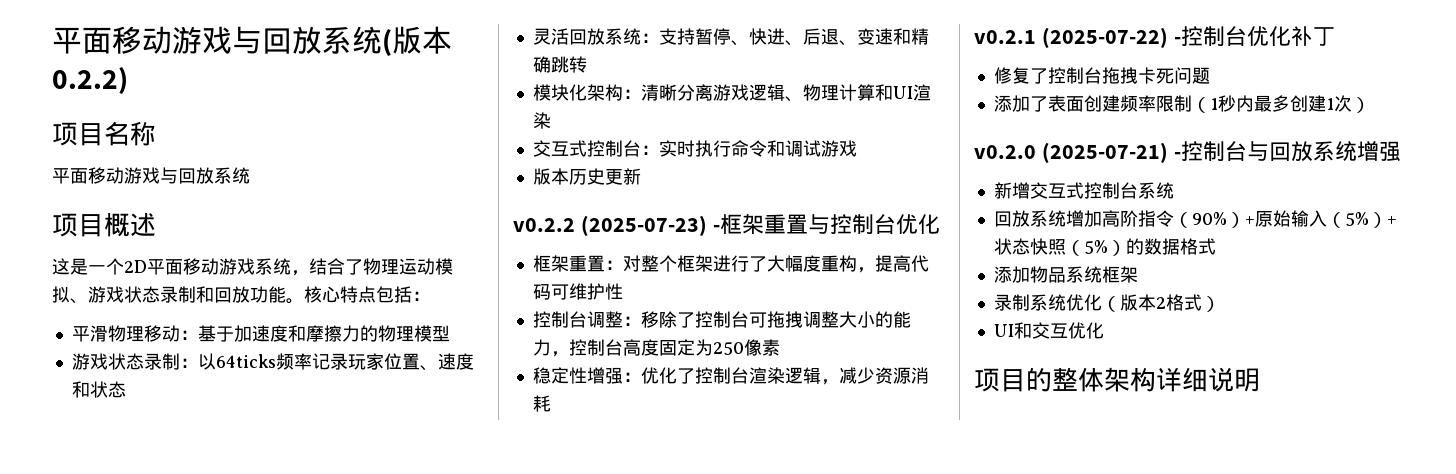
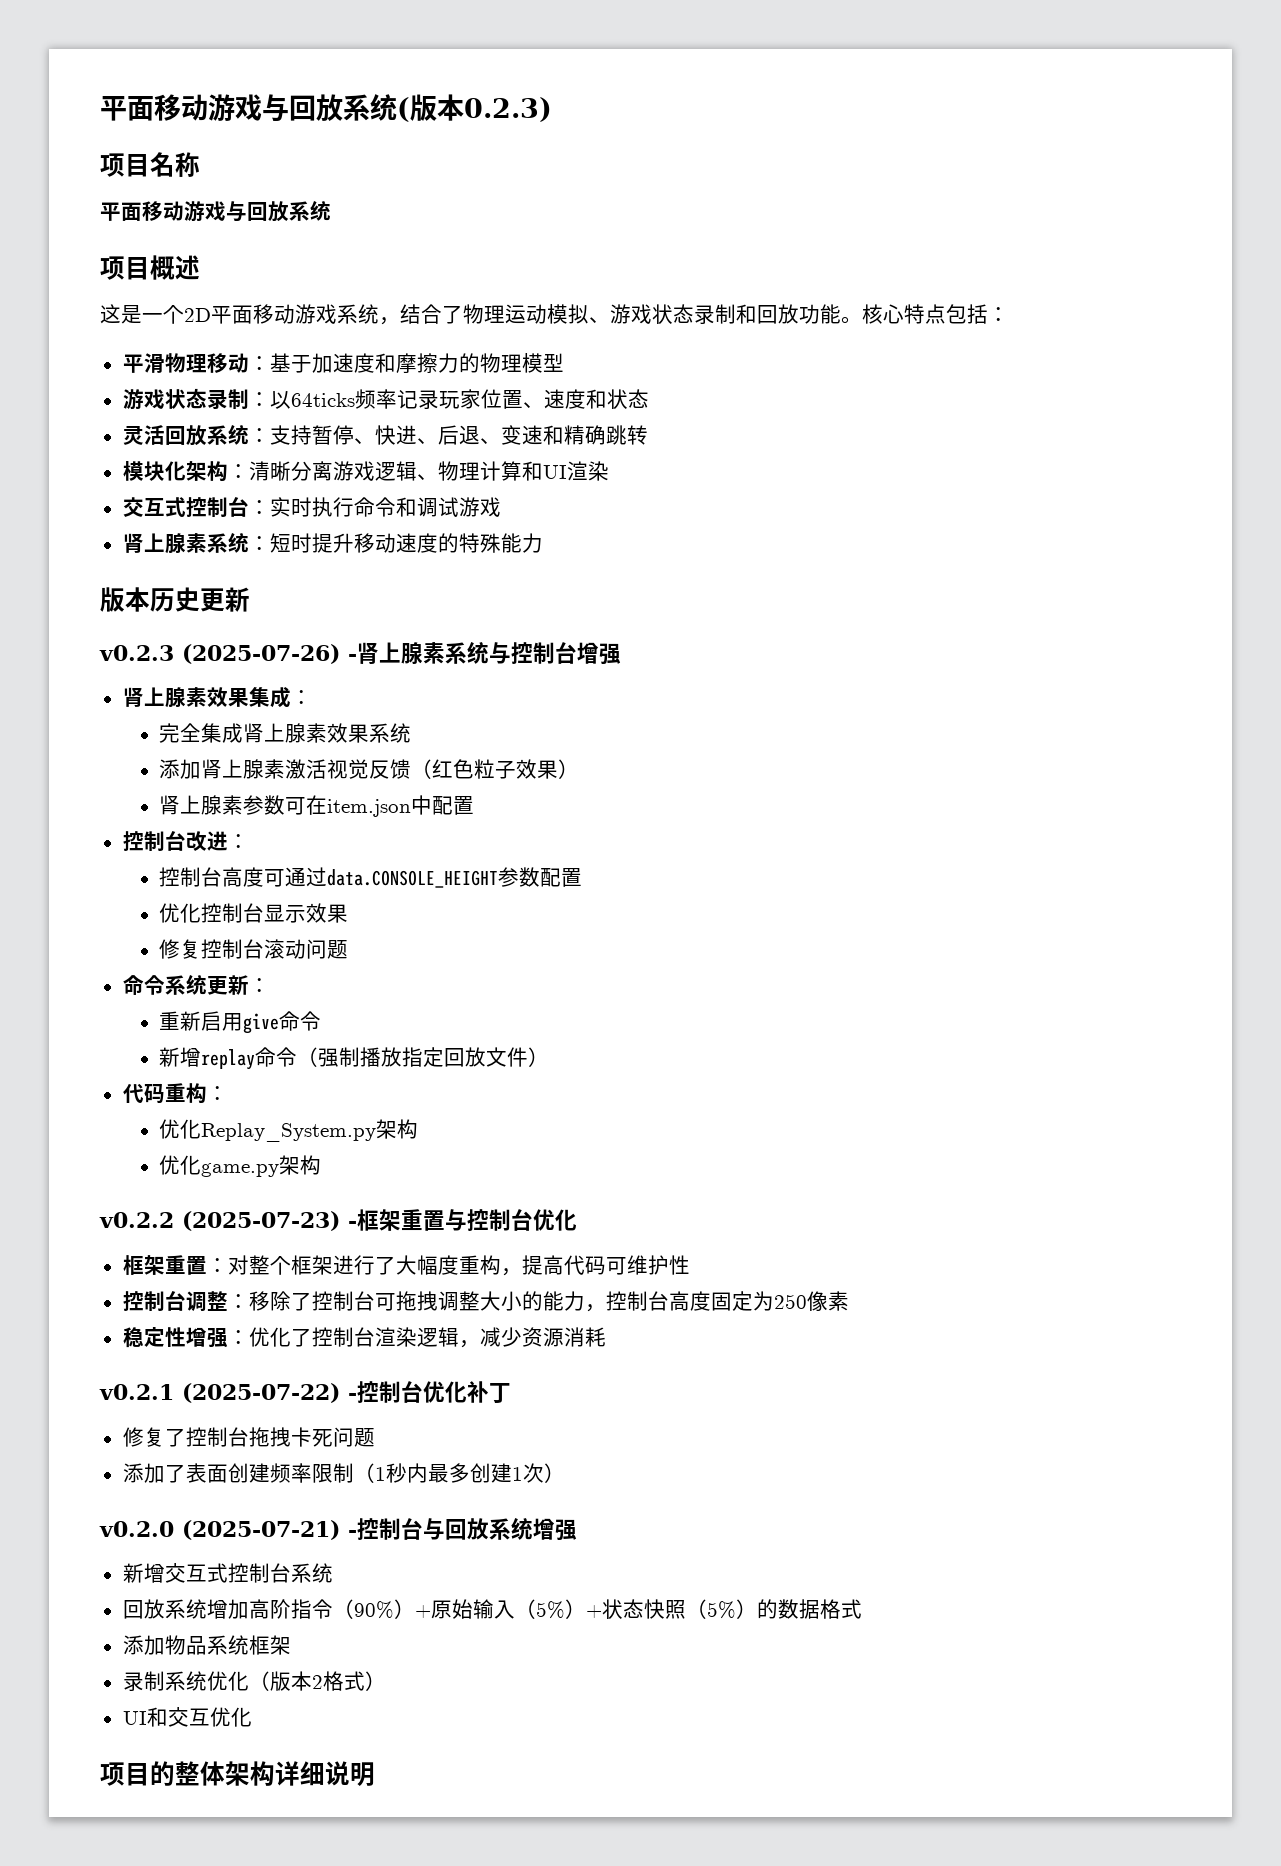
- 平面移动游戏与回放系统(版本0.2.2)
+ 平面移动游戏与回放系统(版本0.2.3)
+ 肾上腺素系统：短时提升移动速度的特殊能力
  版本历史更新
+ v0.2.3 (2025-07-26) -肾上腺素系统与控制台增强
+ 肾上腺素效果集成：
+ 完全集成肾上腺素效果系统
+ 添加肾上腺素激活视觉反馈（红色粒子效果）
+ 肾上腺素参数可在item.json中配置
+ 控制台改进：
+ 控制台高度可通过data.CONSOLE_HEIGHT参数配置
+ 优化控制台显示效果
+ 修复控制台滚动问题
+ 命令系统更新：
+ 重新启用give命令
+ 新增replay命令（强制播放指定回放文件）
+ 代码重构：
+ 优化Replay_System.py架构
+ 优化game.py架构

